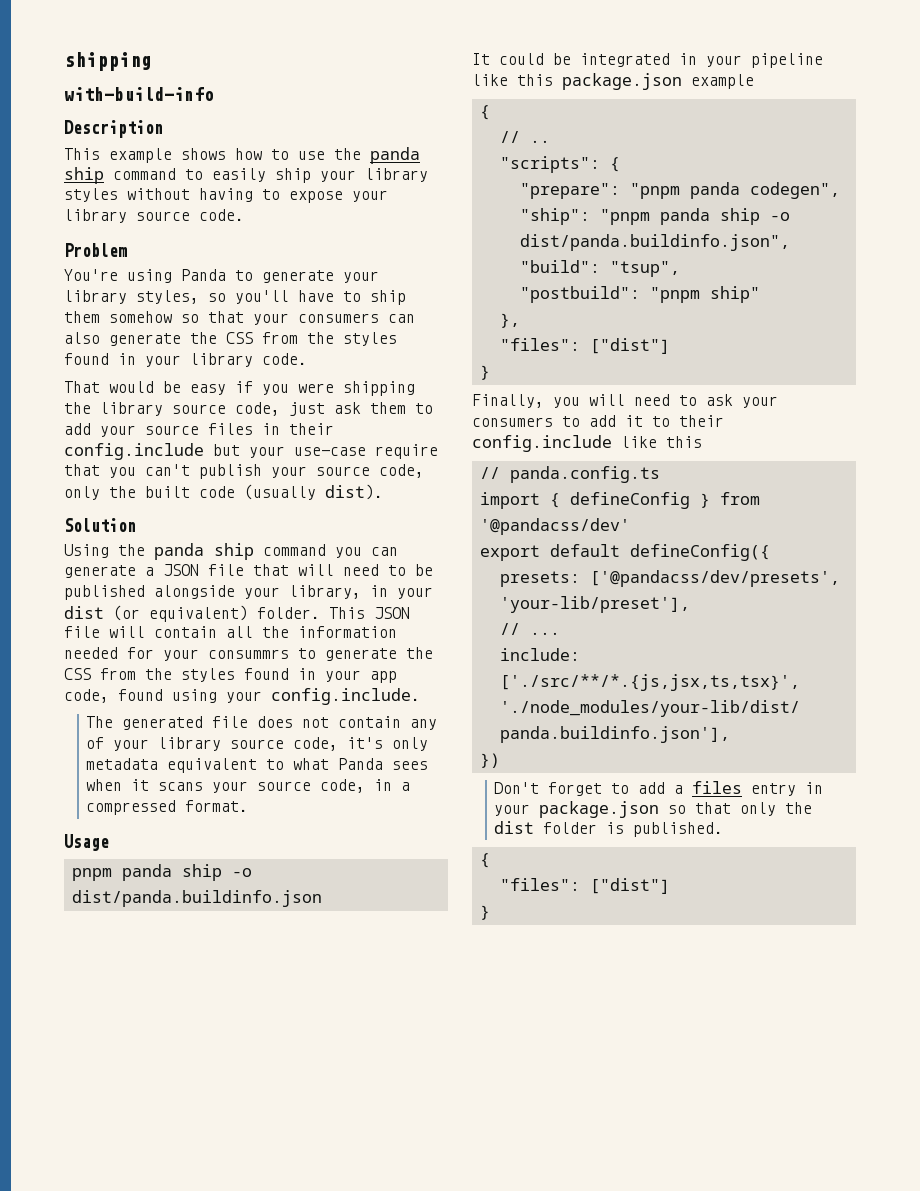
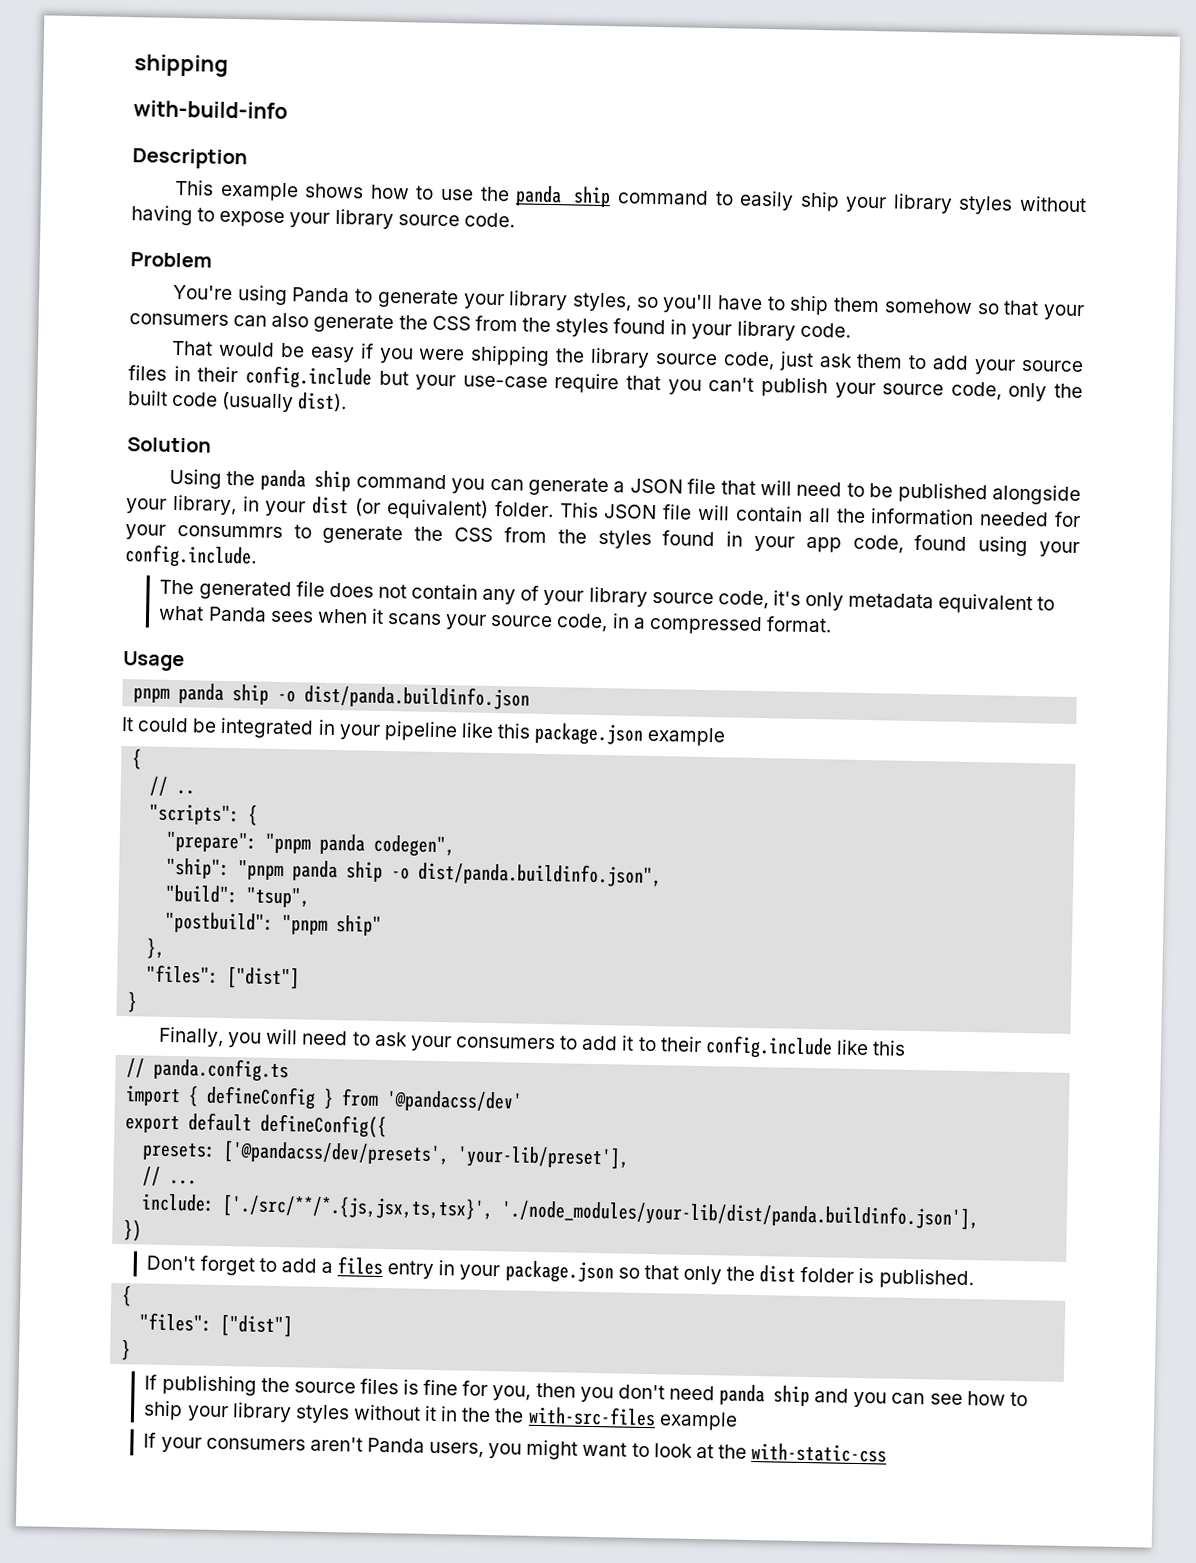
+ If publishing the source files is fine for you, then you don't need panda ship and you can see how to ship your library styles without it in the the with-src-files example
+ If your consumers aren't Panda users, you might want to look at the with-static-css

